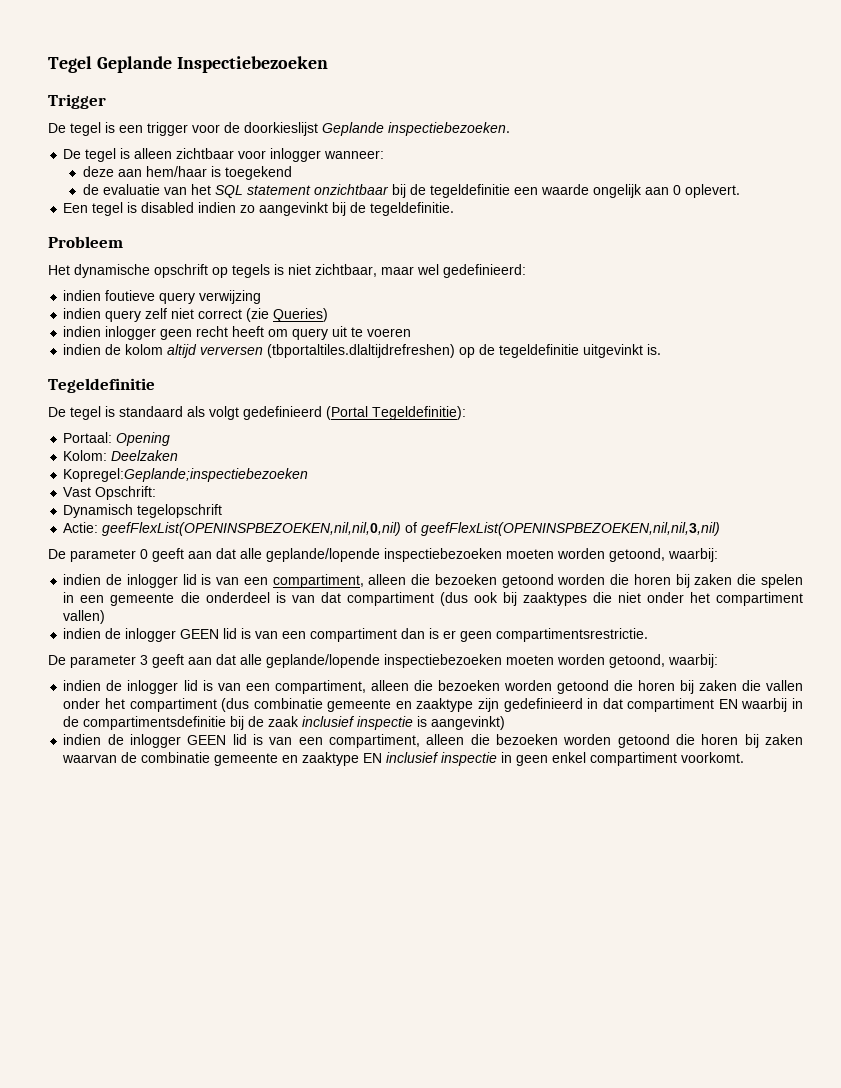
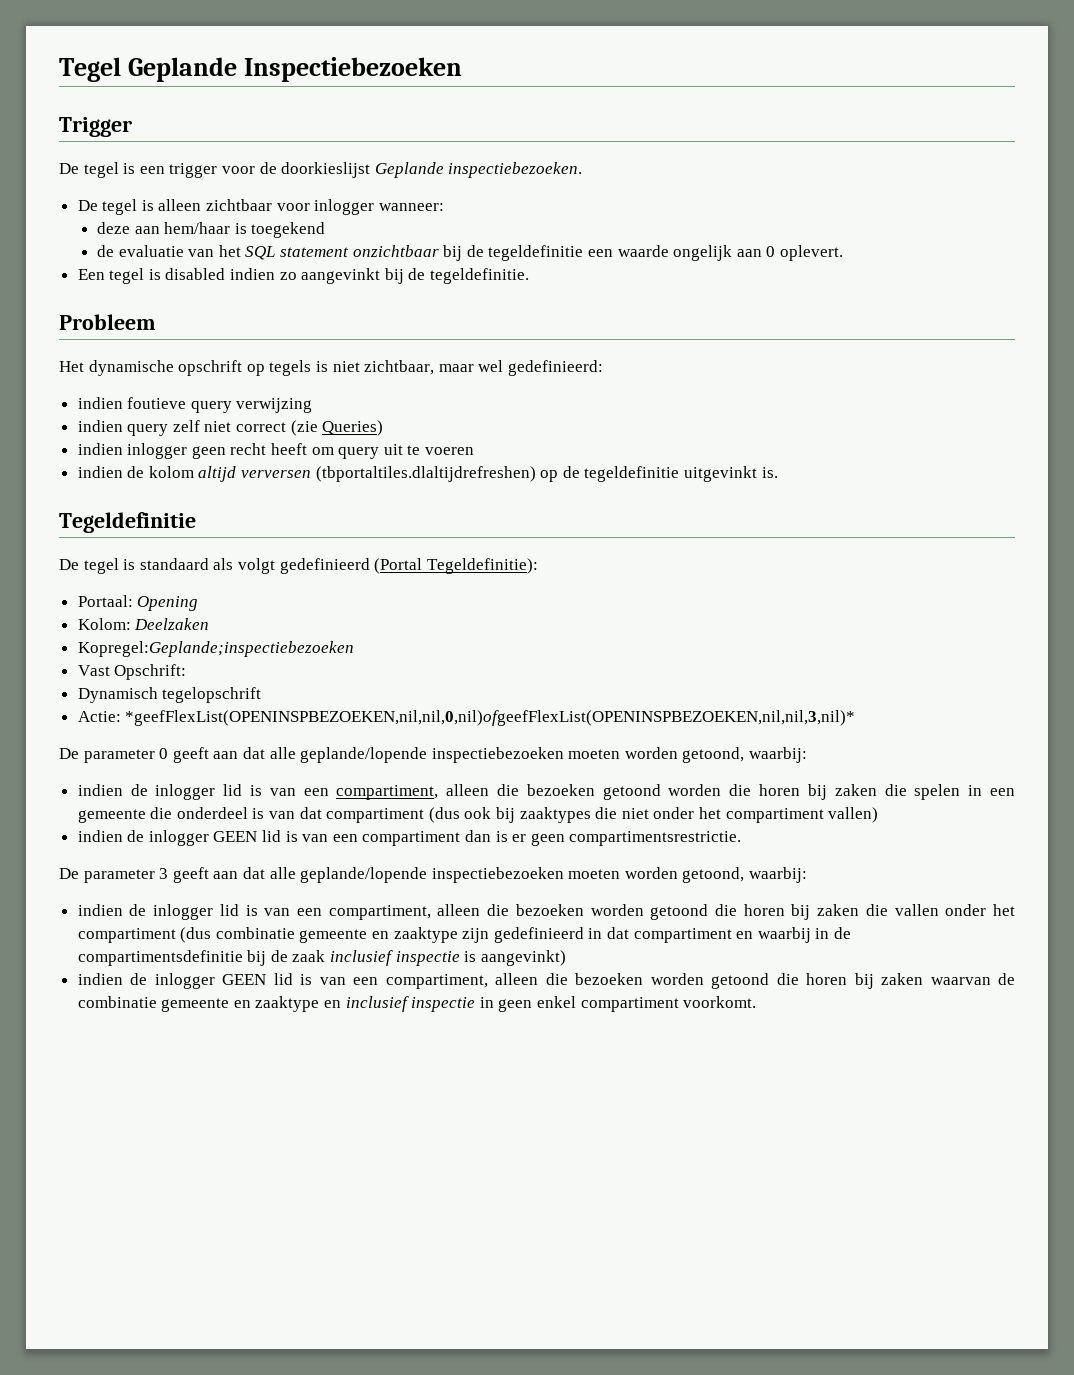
- Actie: geefFlexList(OPENINSPBEZOEKEN,nil,nil,0,nil) of geefFlexList(OPENINSPBEZOEKEN,nil,nil,3,nil)
+ Actie: *geefFlexList(OPENINSPBEZOEKEN,nil,nil,0,nil)ofgeefFlexList(OPENINSPBEZOEKEN,nil,nil,3,nil)*
- indien de inlogger lid is van een compartiment, alleen die bezoeken worden getoond die horen bij zaken die vallen onder het compartiment (dus combinatie gemeente en zaaktype zijn gedefinieerd in dat compartiment EN waarbij in de compartimentsdefinitie bij de zaak inclusief inspectie is aangevinkt)
+ indien de inlogger lid is van een compartiment, alleen die bezoeken worden getoond die horen bij zaken die vallen onder het compartiment (dus combinatie gemeente en zaaktype zijn gedefinieerd in dat compartiment en waarbij in de compartimentsdefinitie bij de zaak inclusief inspectie is aangevinkt)
- indien de inlogger GEEN lid is van een compartiment, alleen die bezoeken worden getoond die horen bij zaken waarvan de combinatie gemeente en zaaktype EN inclusief inspectie in geen enkel compartiment voorkomt.
+ indien de inlogger GEEN lid is van een compartiment, alleen die bezoeken worden getoond die horen bij zaken waarvan de combinatie gemeente en zaaktype en inclusief inspectie in geen enkel compartiment voorkomt.

